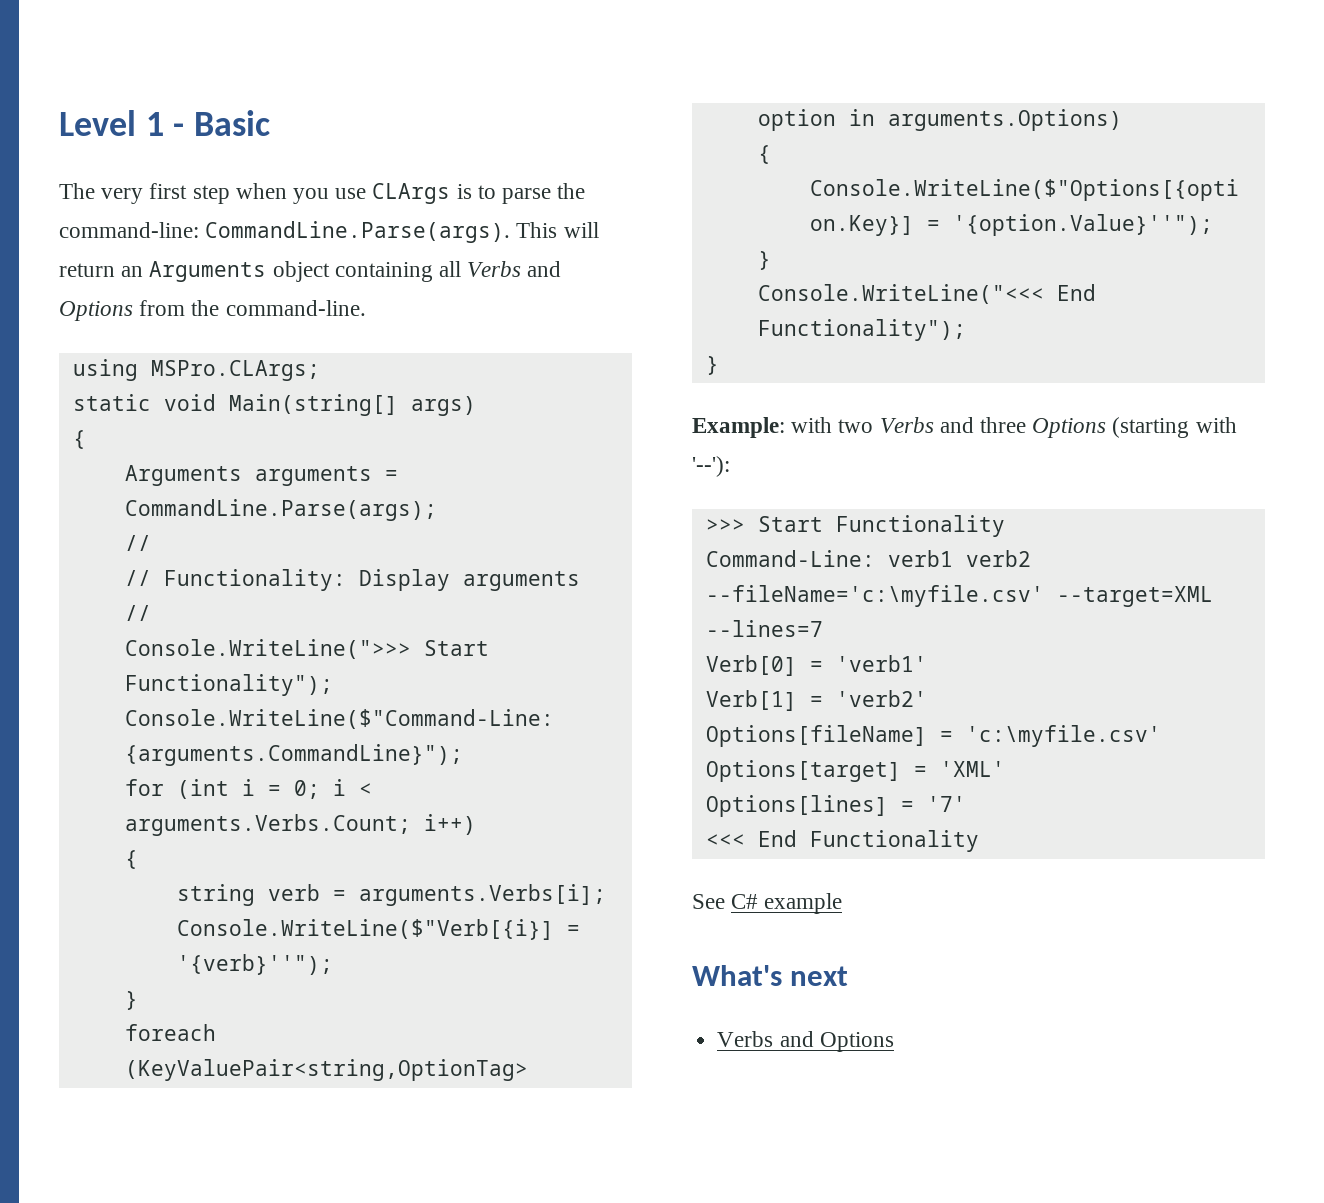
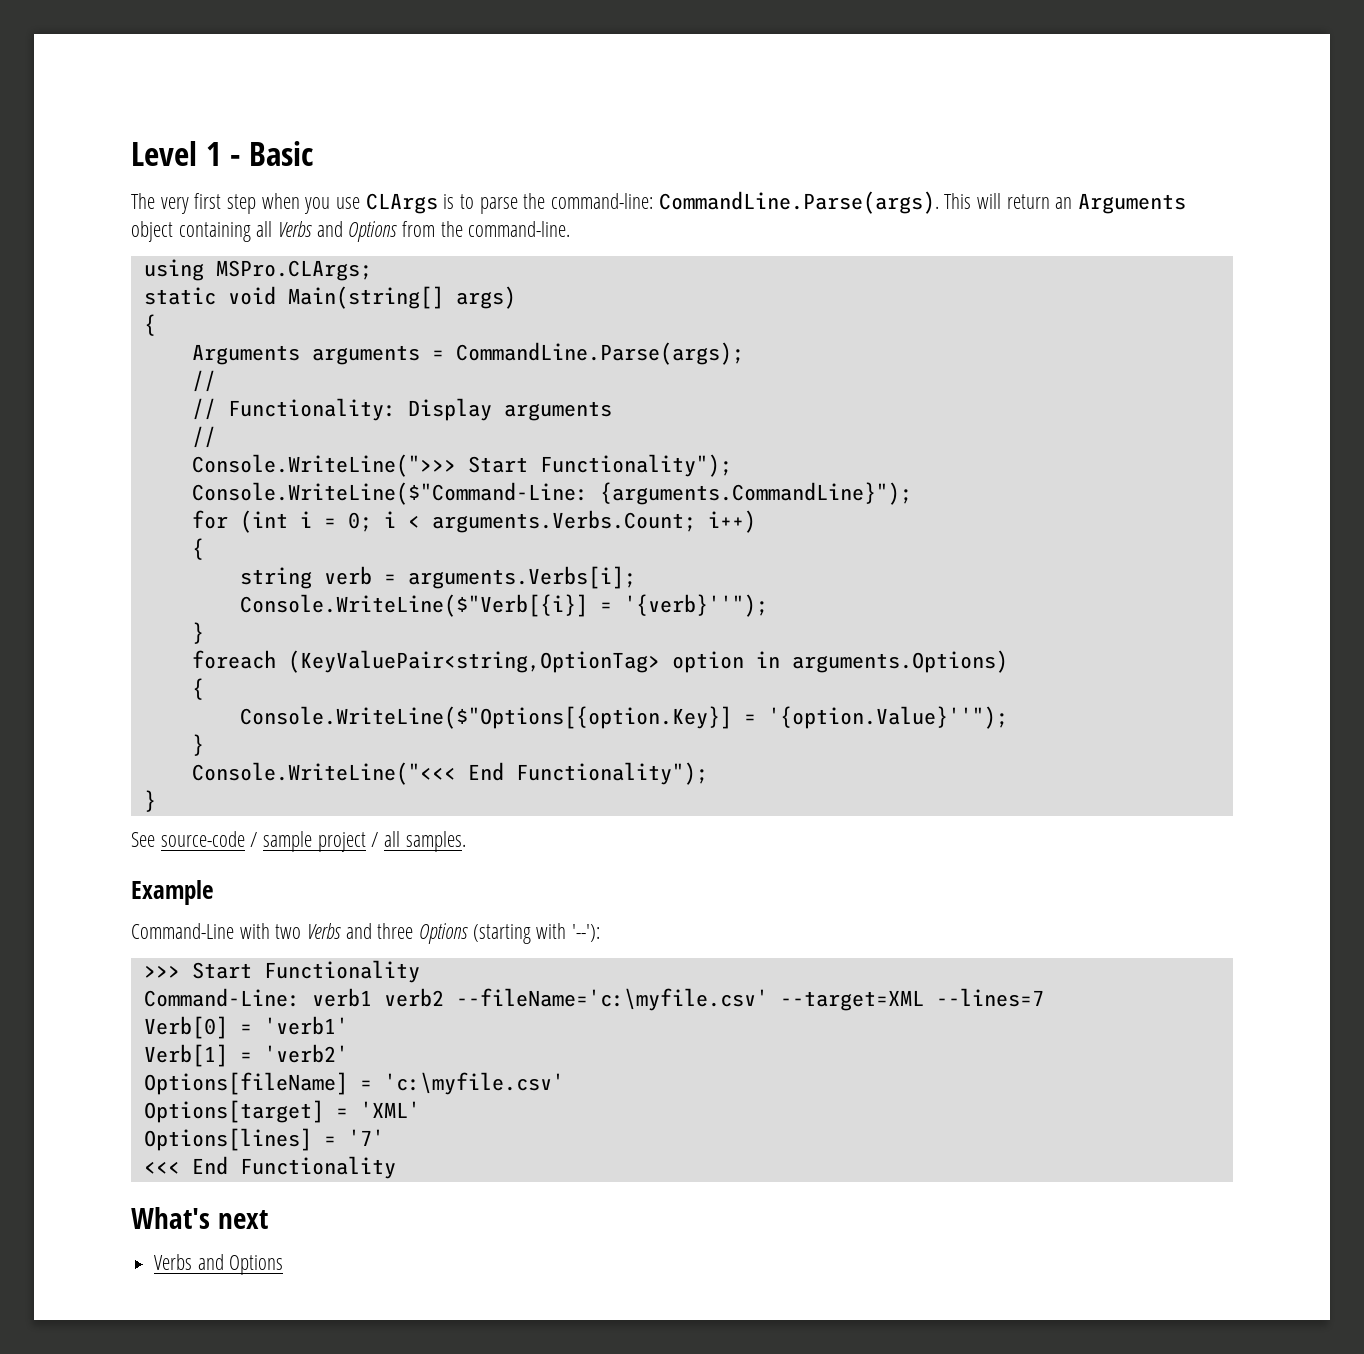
- Example: with two Verbs and three Options (starting with '--'):
+ See source-code / sample project / all samples.
+ Example
+ Command-Line with two Verbs and three Options (starting with '--'):
- See C# example

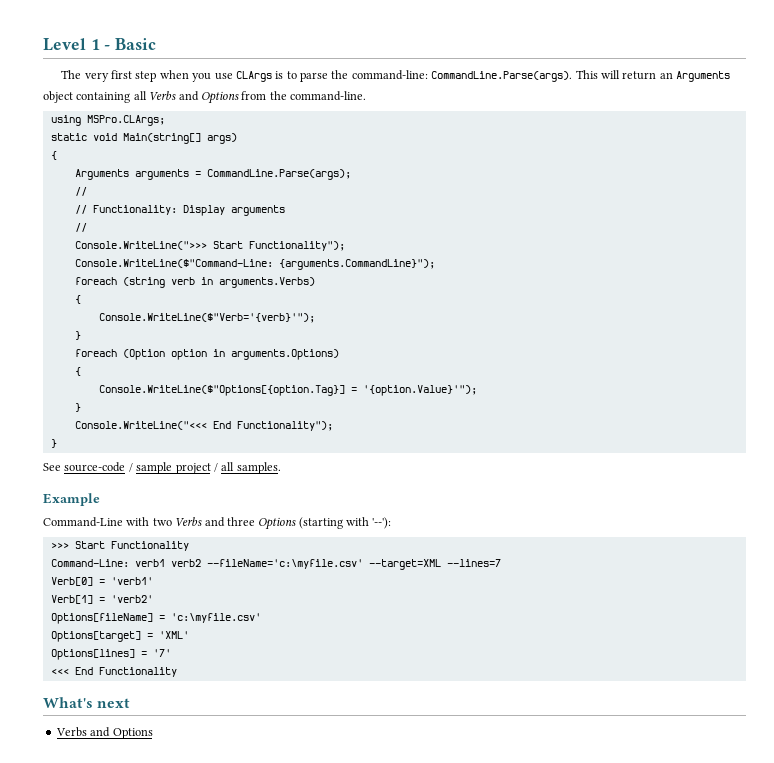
- for (int i = 0; i < arguments.Verbs.Count; i++)
+ foreach (string verb in arguments.Verbs)
  {
- string verb = arguments.Verbs[i];
- Console.WriteLine($"Verb[{i}] = '{verb}''");
+ Console.WriteLine($"Verb='{verb}'");
- foreach (KeyValuePair<string,OptionTag> option in arguments.Options)
+ foreach (Option option in arguments.Options)
- Console.WriteLine($"Options[{option.Key}] = '{option.Value}''");
+ Console.WriteLine($"Options[{option.Tag}] = '{option.Value}'");

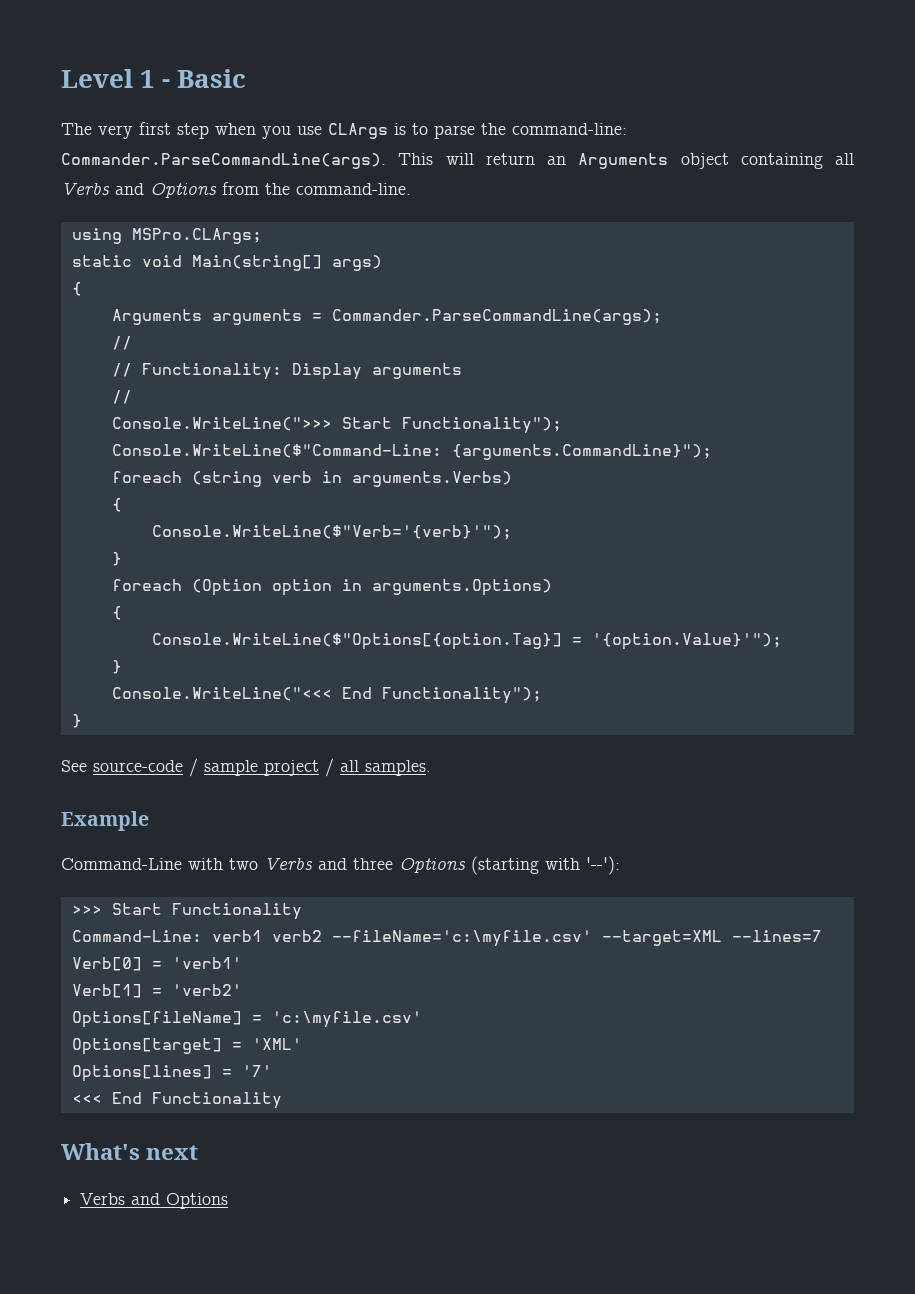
- The very first step when you use CLArgs is to parse the command-line: CommandLine.Parse(args). This will return an Arguments object containing all Verbs and Options from the command-line.
+ The very first step when you use CLArgs is to parse the command-line: Commander.ParseCommandLine(args). This will return an Arguments object containing all Verbs and Options from the command-line.
- Arguments arguments = CommandLine.Parse(args);
+ Arguments arguments = Commander.ParseCommandLine(args);

